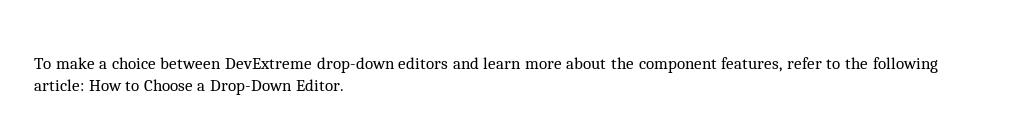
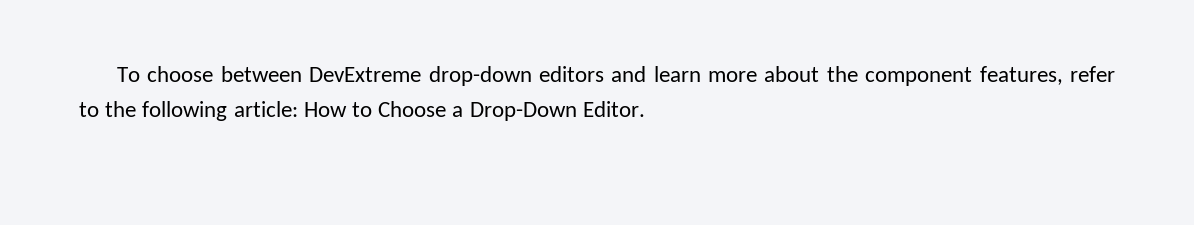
- To make a choice between DevExtreme drop-down editors and learn more about the component features, refer to the following article: How to Choose a Drop-Down Editor.
+ To choose between DevExtreme drop-down editors and learn more about the component features, refer to the following article: How to Choose a Drop-Down Editor.

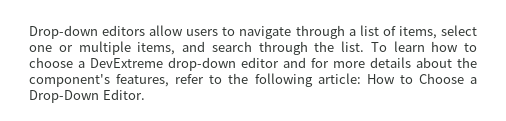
- To choose between DevExtreme drop-down editors and learn more about the component features, refer to the following article: How to Choose a Drop-Down Editor.
+ Drop-down editors allow users to navigate through a list of items, select one or multiple items, and search through the list. To learn how to choose a DevExtreme drop-down editor and for more details about the component's features, refer to the following article: How to Choose a Drop-Down Editor.

